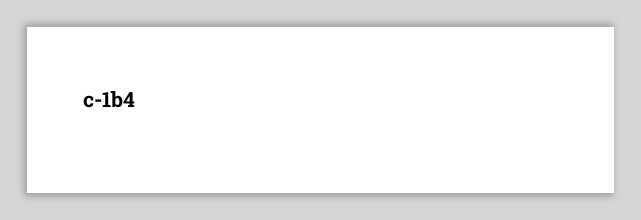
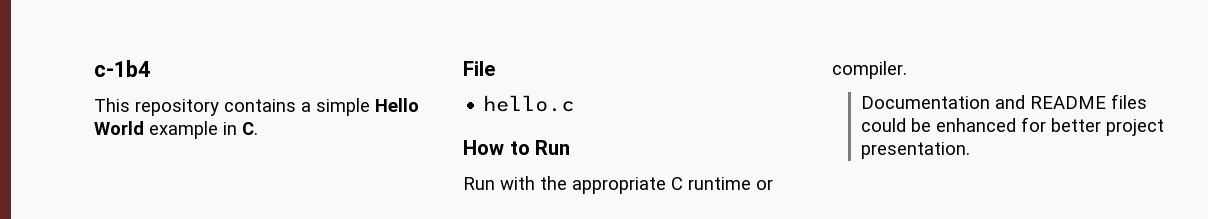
+ This repository contains a simple Hello World example in C.
+ File
+ hello.c
+ How to Run
+ Run with the appropriate C runtime or compiler.
+ Documentation and README files could be enhanced for better project presentation.

